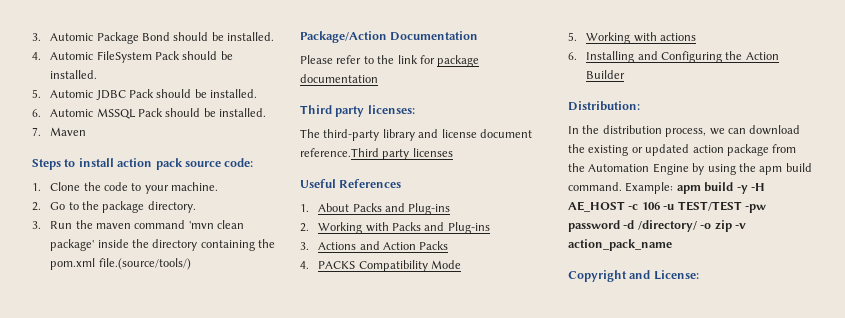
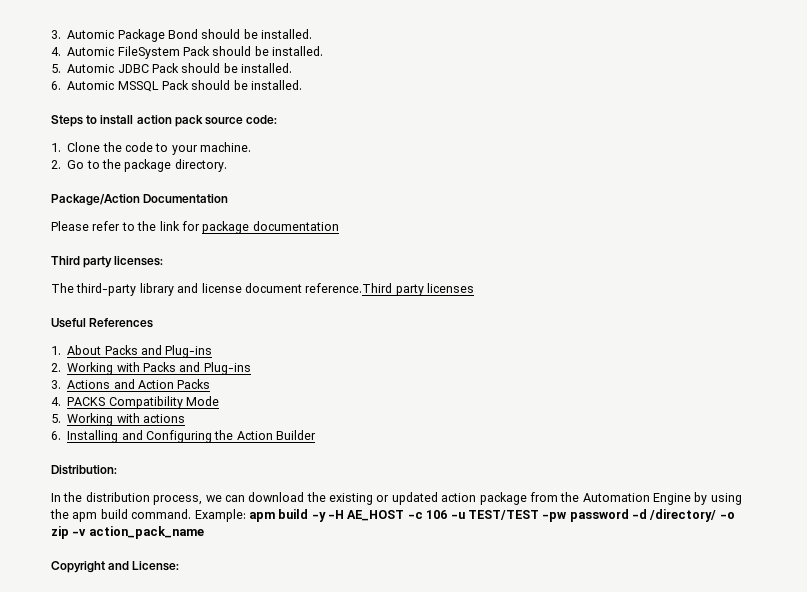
- 7. Maven
- 3. Run the maven command 'mvn clean package' inside the directory containing the pom.xml file.(source/tools/)

